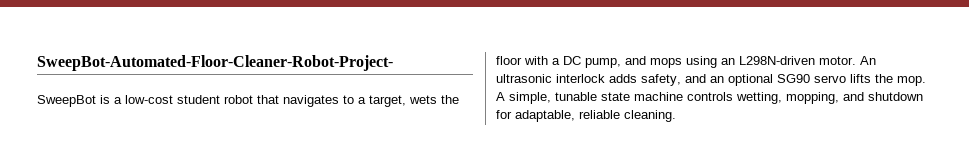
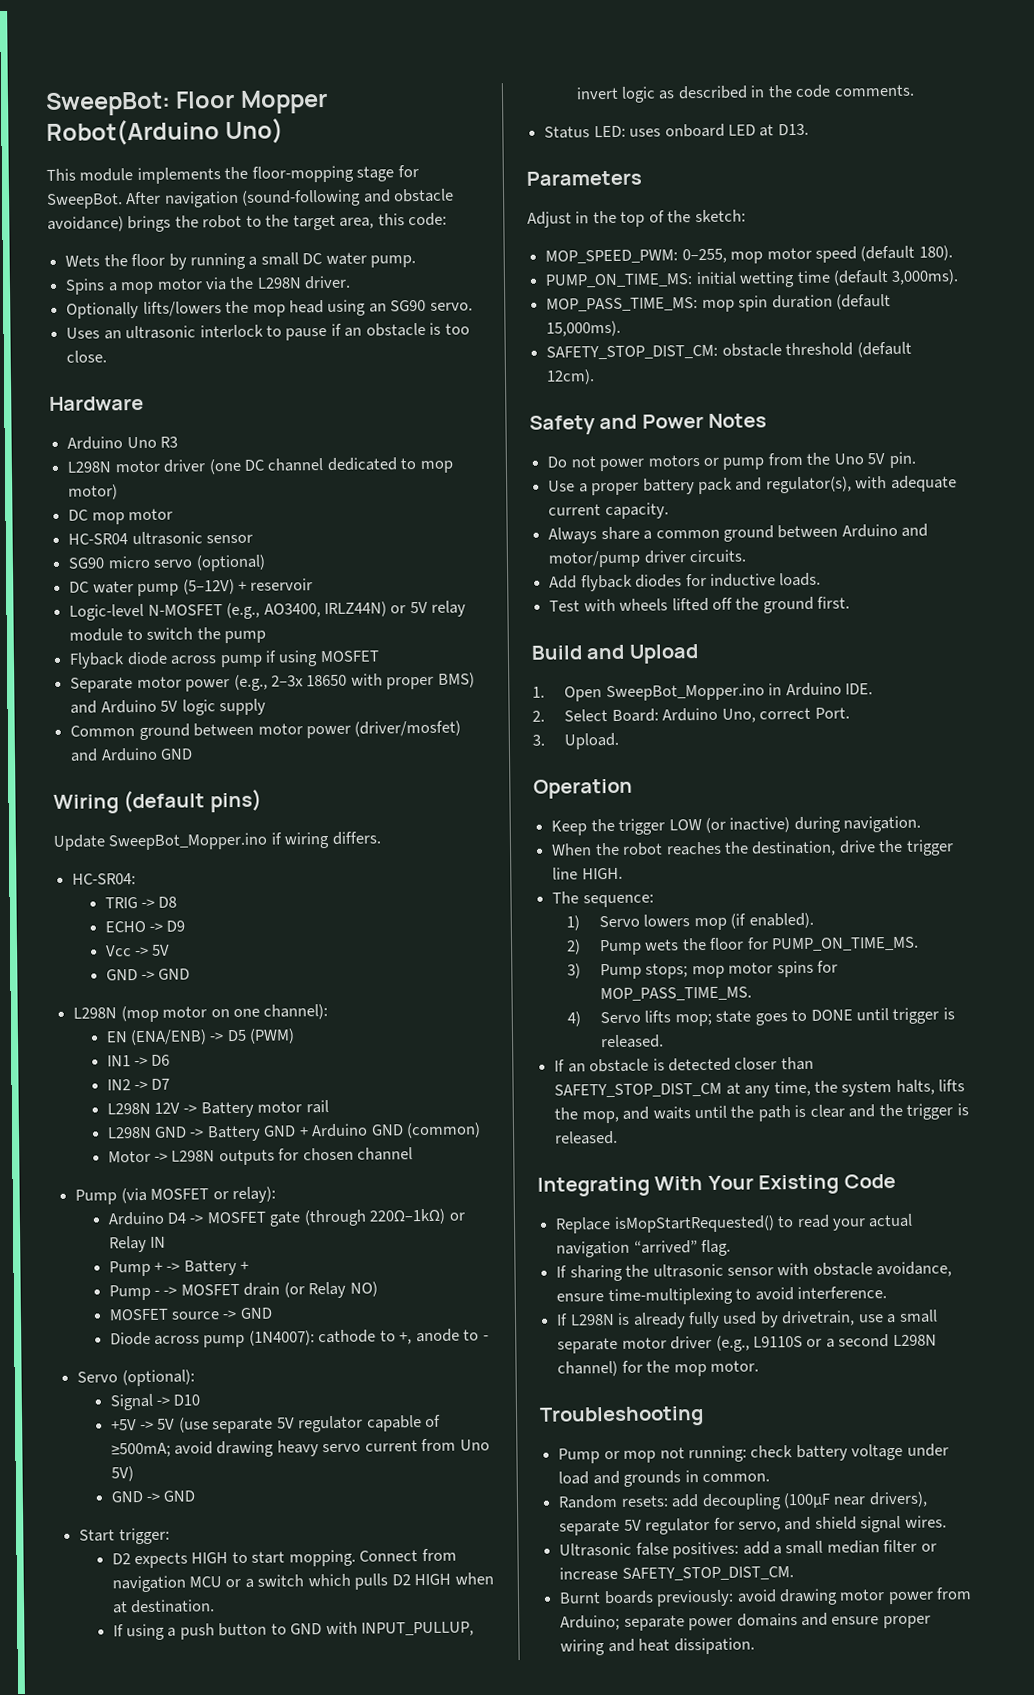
- SweepBot-Automated-Floor-Cleaner-Robot-Project-
- SweepBot is a low-cost student robot that navigates to a target, wets the floor with a DC pump, and mops using an L298N-driven motor. An ultrasonic interlock adds safety, and an optional SG90 servo lifts the mop. A simple, tunable state machine controls wetting, mopping, and shutdown for adaptable, reliable cleaning.
+ SweepBot: Floor Mopper Robot(Arduino Uno)
+ This module implements the floor-mopping stage for SweepBot. After navigation (sound-following and obstacle avoidance) brings the robot to the target area, this code:
+ Wets the floor by running a small DC water pump.
+ Spins a mop motor via the L298N driver.
+ Optionally lifts/lowers the mop head using an SG90 servo.
+ Uses an ultrasonic interlock to pause if an obstacle is too close.
+ Hardware
+ Arduino Uno R3
+ L298N motor driver (one DC channel dedicated to mop motor)
+ DC mop motor
+ HC-SR04 ultrasonic sensor
+ SG90 micro servo (optional)
+ DC water pump (5–12V) + reservoir
+ Logic-level N-MOSFET (e.g., AO3400, IRLZ44N) or 5V relay module to switch the pump
+ Flyback diode across pump if using MOSFET
+ Separate motor power (e.g., 2–3x 18650 with proper BMS) and Arduino 5V logic supply
+ Common ground between motor power (driver/mosfet) and Arduino GND
+ Wiring (default pins)
+ Update SweepBot_Mopper.ino if wiring differs.
+ HC-SR04:
+ TRIG -> D8
+ ECHO -> D9
+ Vcc -> 5V
+ GND -> GND
+ L298N (mop motor on one channel):
+ EN (ENA/ENB) -> D5 (PWM)
+ IN1 -> D6
+ IN2 -> D7
+ L298N 12V -> Battery motor rail
+ L298N GND -> Battery GND + Arduino GND (common)
+ Motor -> L298N outputs for chosen channel
+ Pump (via MOSFET or relay):
+ Arduino D4 -> MOSFET gate (through 220Ω–1kΩ) or Relay IN
+ Pump + -> Battery +
+ Pump - -> MOSFET drain (or Relay NO)
+ MOSFET source -> GND
+ Diode across pump (1N4007): cathode to +, anode to -
+ Servo (optional):
+ Signal -> D10
+ +5V -> 5V (use separate 5V regulator capable of ≥500mA; avoid drawing heavy servo current from Uno 5V)
+ GND -> GND
+ Start trigger:
+ D2 expects HIGH to start mopping. Connect from navigation MCU or a switch which pulls D2 HIGH when at destination.
+ If using a push button to GND with INPUT_PULLUP, invert logic as described in the code comments.
+ Status LED: uses onboard LED at D13.
+ Parameters
+ Adjust in the top of the sketch:
+ MOP_SPEED_PWM: 0–255, mop motor speed (default 180).
+ PUMP_ON_TIME_MS: initial wetting time (default 3,000ms).
+ MOP_PASS_TIME_MS: mop spin duration (default 15,000ms).
+ SAFETY_STOP_DIST_CM: obstacle threshold (default 12cm).
+ Safety and Power Notes
+ Do not power motors or pump from the Uno 5V pin.
+ Use a proper battery pack and regulator(s), with adequate current capacity.
+ Always share a common ground between Arduino and motor/pump driver circuits.
+ Add flyback diodes for inductive loads.
+ Test with wheels lifted off the ground first.
+ Build and Upload
+ 1. Open SweepBot_Mopper.ino in Arduino IDE.
+ 2. Select Board: Arduino Uno, correct Port.
+ 3. Upload.
+ Operation
+ Keep the trigger LOW (or inactive) during navigation.
+ When the robot reaches the destination, drive the trigger line HIGH.
+ The sequence:
+ 1) Servo lowers mop (if enabled).
+ 2) Pump wets the floor for PUMP_ON_TIME_MS.
+ 3) Pump stops; mop motor spins for MOP_PASS_TIME_MS.
+ 4) Servo lifts mop; state goes to DONE until trigger is released.
+ If an obstacle is detected closer than SAFETY_STOP_DIST_CM at any time, the system halts, lifts the mop, and waits until the path is clear and the trigger is released.
+ Integrating With Your Existing Code
+ Replace isMopStartRequested() to read your actual navigation “arrived” flag.
+ If sharing the ultrasonic sensor with obstacle avoidance, ensure time-multiplexing to avoid interference.
+ If L298N is already fully used by drivetrain, use a small separate motor driver (e.g., L9110S or a second L298N channel) for the mop motor.
+ Troubleshooting
+ Pump or mop not running: check battery voltage under load and grounds in common.
+ Random resets: add decoupling (100µF near drivers), separate 5V regulator for servo, and shield signal wires.
+ Ultrasonic false positives: add a small median filter or increase SAFETY_STOP_DIST_CM.
+ Burnt boards previously: avoid drawing motor power from Arduino; separate power domains and ensure proper wiring and heat dissipation.

